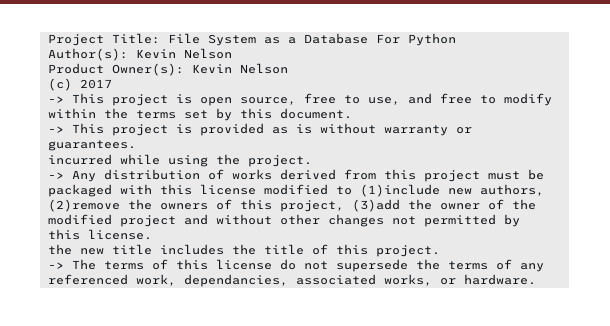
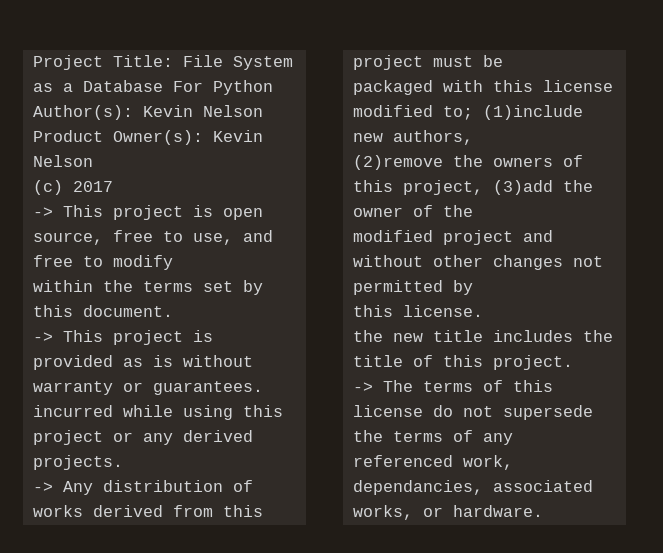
- incurred while using the project.
+ incurred while using this project or any derived projects.
- packaged with this license modified to (1)include new authors,
+ packaged with this license modified to; (1)include new authors,

